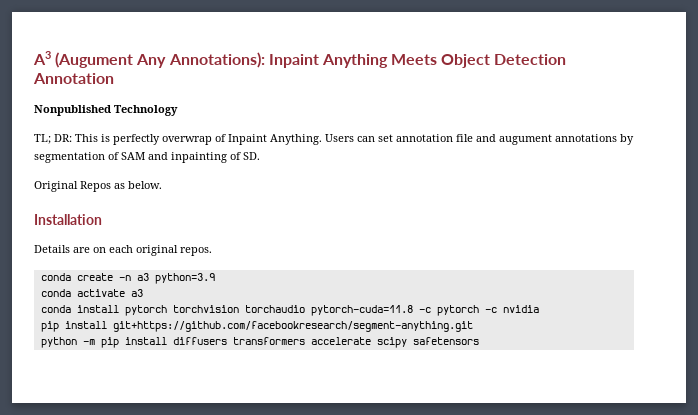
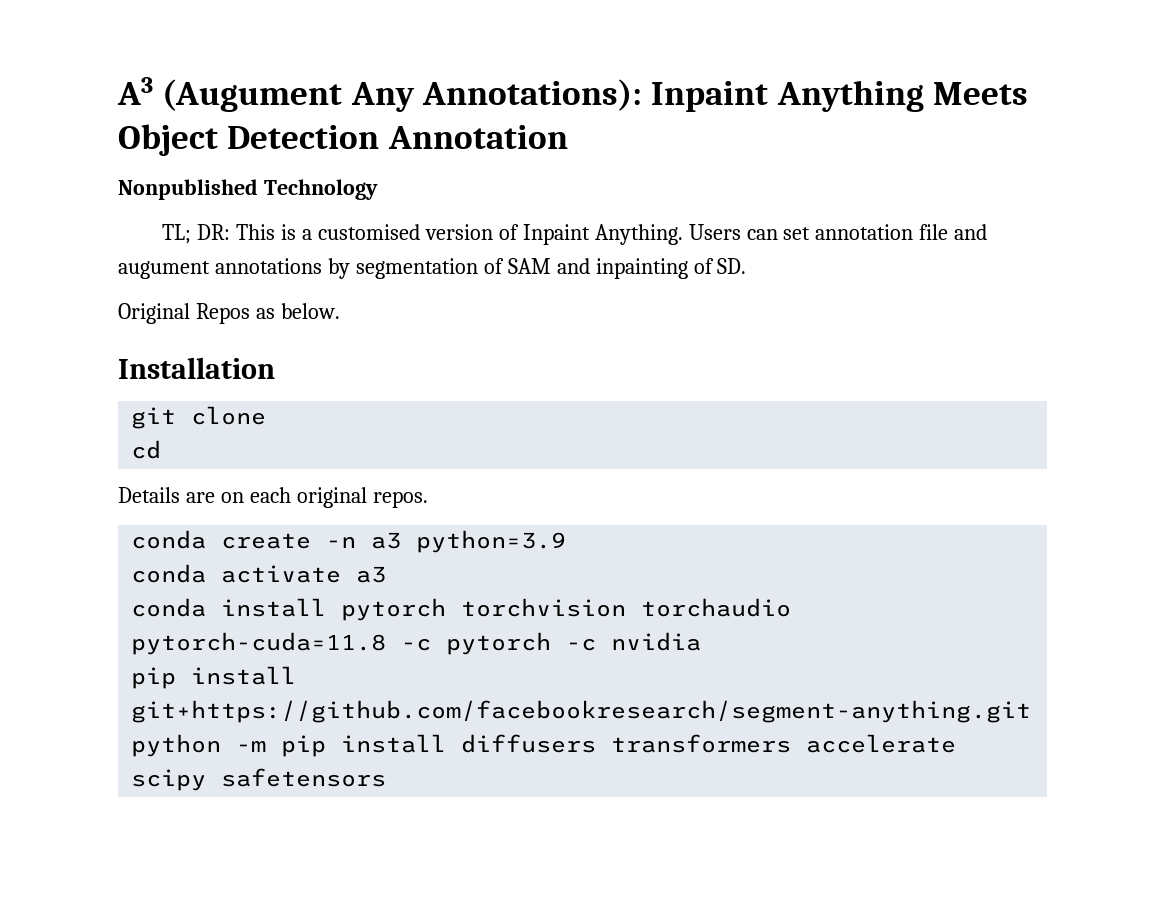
- TL; DR: This is perfectly overwrap of Inpaint Anything.
+ TL; DR: This is a customised version of Inpaint Anything.
+ git clone
+ cd

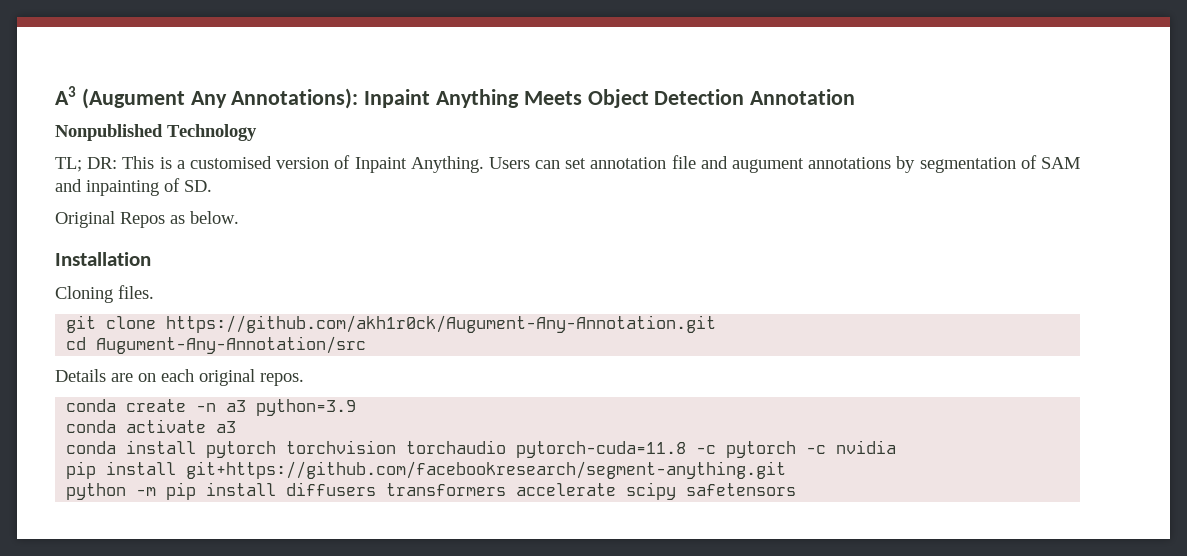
+ Cloning files.
- git clone
+ git clone https://github.com/akh1r0ck/Augument-Any-Annotation.git
- cd
+ cd Augument-Any-Annotation/src

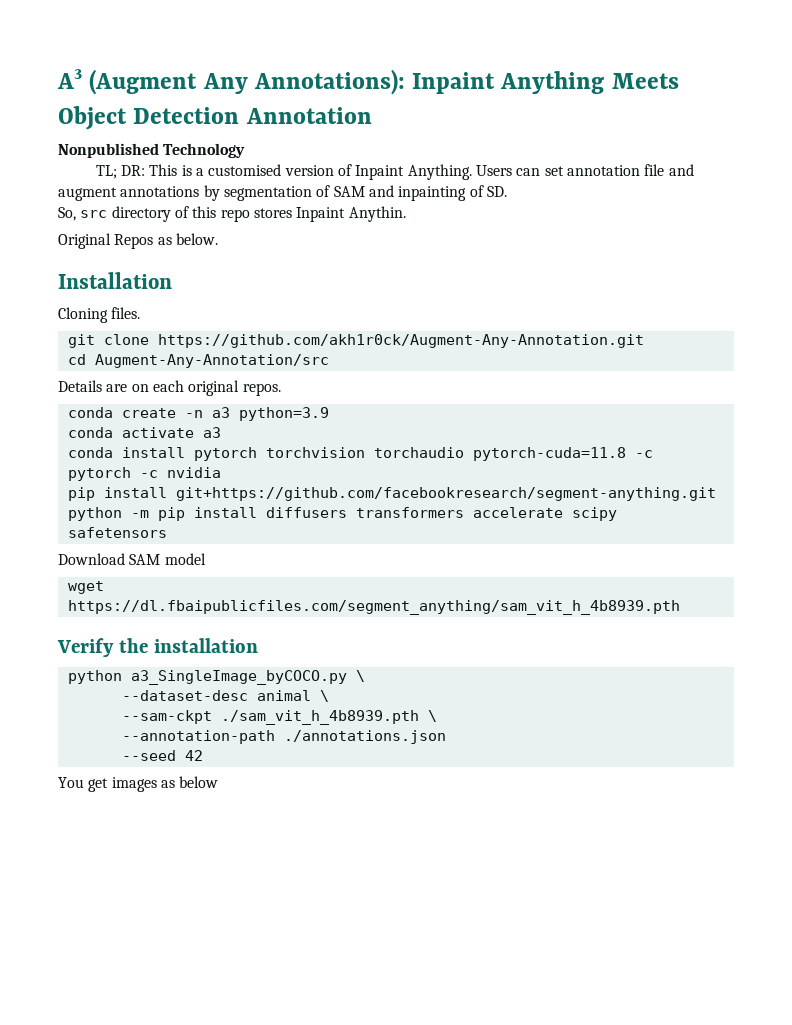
- A3 (Augument Any Annotations): Inpaint Anything Meets Object Detection Annotation
+ A3 (Augment Any Annotations): Inpaint Anything Meets Object Detection Annotation
- Users can set annotation file and augument annotations by segmentation of SAM and inpainting of SD.
+ Users can set annotation file and augment annotations by segmentation of SAM and inpainting of SD.
+ So, src directory of this repo stores Inpaint Anythin.
- git clone https://github.com/akh1r0ck/Augument-Any-Annotation.git
+ git clone https://github.com/akh1r0ck/Augment-Any-Annotation.git
- cd Augument-Any-Annotation/src
+ cd Augment-Any-Annotation/src
+ Download SAM model
+ wget https://dl.fbaipublicfiles.com/segment_anything/sam_vit_h_4b8939.pth
+ Verify the installation
+ python a3_SingleImage_byCOCO.py \
+ --dataset-desc animal \
+ --sam-ckpt ./sam_vit_h_4b8939.pth \
+ --annotation-path ./annotations.json
+ --seed 42
+ You get images as below

